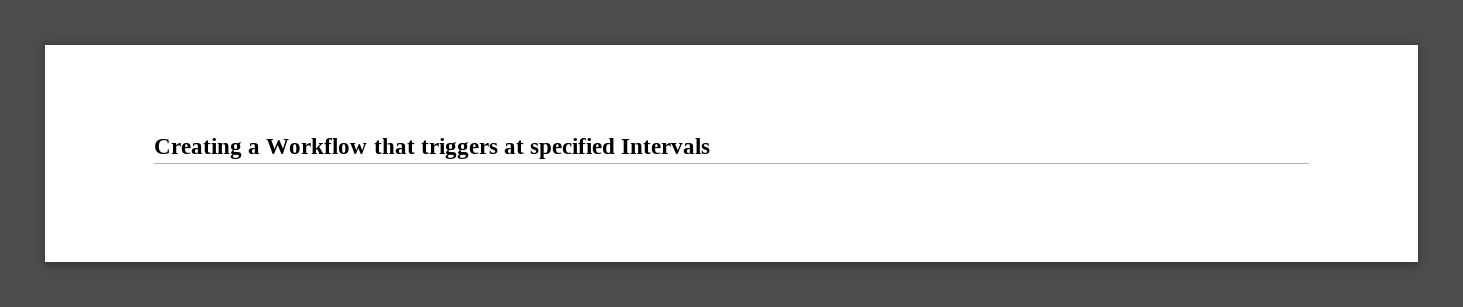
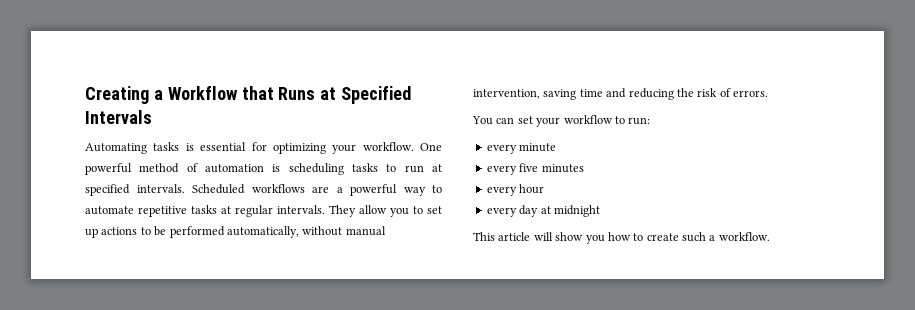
- Creating a Workflow that triggers at specified Intervals
+ Creating a Workflow that Runs at Specified Intervals
+ Automating tasks is essential for optimizing your workflow. One powerful method of automation is scheduling tasks to run at specified intervals. Scheduled workflows are a powerful way to automate repetitive tasks at regular intervals. They allow you to set up actions to be performed automatically, without manual intervention, saving time and reducing the risk of errors.
+ You can set your workflow to run:
+ every minute
+ every five minutes
+ every hour
+ every day at midnight
+ This article will show you how to create such a workflow.

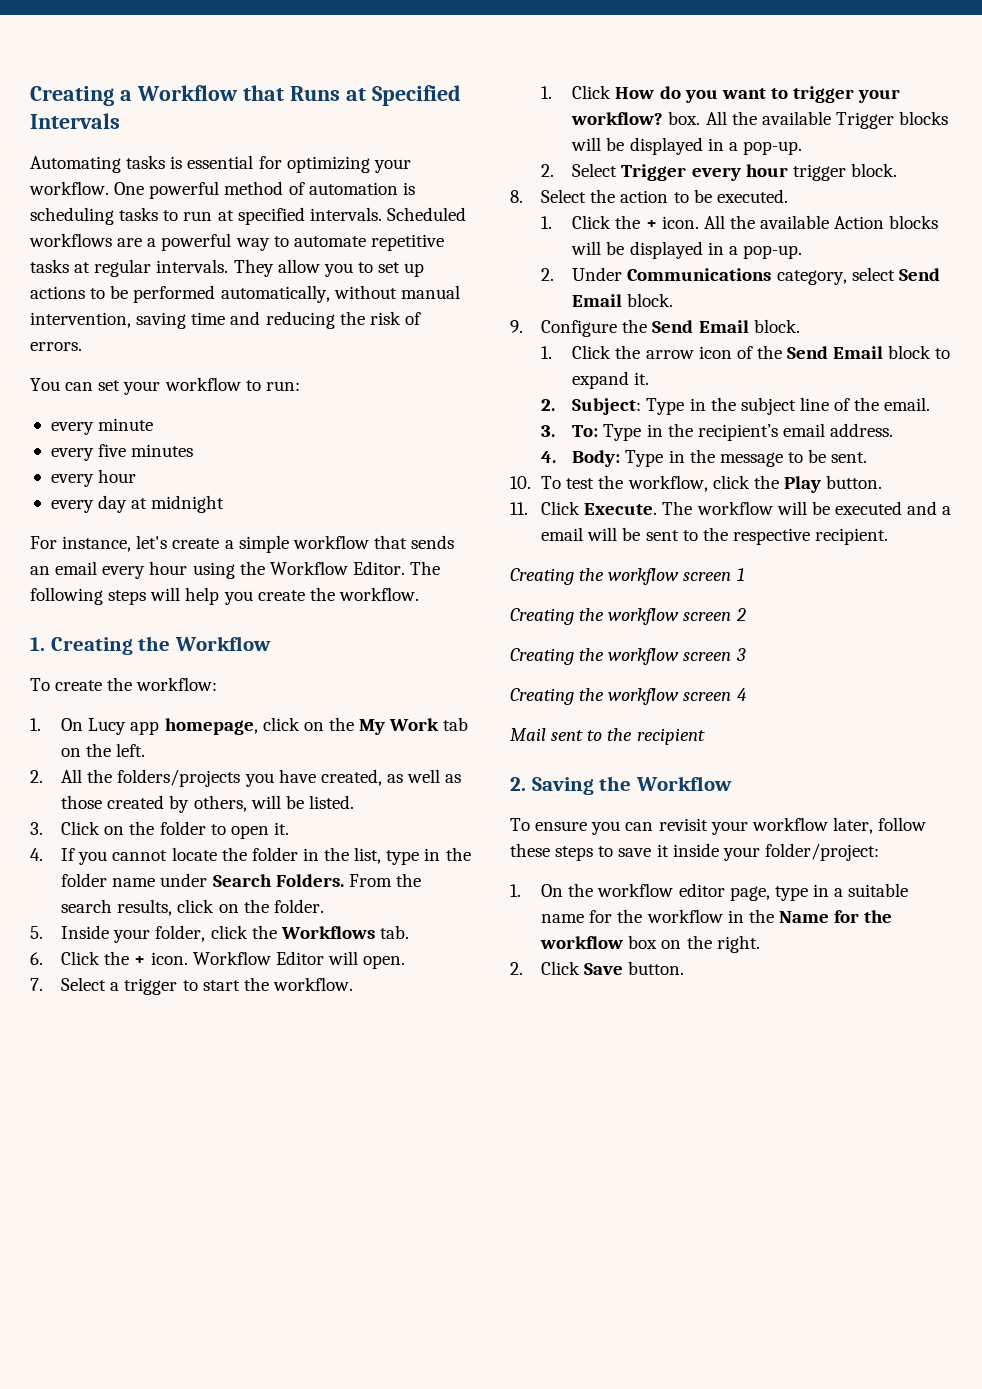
- This article will show you how to create such a workflow.
+ For instance, let's create a simple workflow that sends an email every hour using the Workflow Editor. The following steps will help you create the workflow.
+ 1. Creating the Workflow
+ To create the workflow:
+ 1. On Lucy app homepage, click on the My Work tab on the left.
+ 2. All the folders/projects you have created, as well as those created by others, will be listed.
+ 3. Click on the folder to open it.
+ 4. If you cannot locate the folder in the list, type in the folder name under Search Folders. From the search results, click on the folder.
+ 5. Inside your folder, click the Workflows tab.
+ 6. Click the + icon. Workflow Editor will open.
+ 7. Select a trigger to start the workflow.
+ 1. Click How do you want to trigger your workflow? box. All the available Trigger blocks will be displayed in a pop-up.
+ 2. Select Trigger every hour trigger block.
+ 8. Select the action to be executed.
+ 1. Click the + icon. All the available Action blocks will be displayed in a pop-up.
+ 2. Under Communications category, select Send Email block.
+ 9. Configure the Send Email block.
+ 1. Click the arrow icon of the Send Email block to expand it.
+ 2. Subject: Type in the subject line of the email.
+ 3. To: Type in the recipient’s email address.
+ 4. Body: Type in the message to be sent.
+ 10. To test the workflow, click the Play button.
+ 11. Click Execute. The workflow will be executed and a email will be sent to the respective recipient.
+ Creating the workflow screen 1
+ Creating the workflow screen 2
+ Creating the workflow screen 3
+ Creating the workflow screen 4
+ Mail sent to the recipient
+ 2. Saving the Workflow
+ To ensure you can revisit your workflow later, follow these steps to save it inside your folder/project:
+ 1. On the workflow editor page, type in a suitable name for the workflow in the Name for the workflow box on the right.
+ 2. Click Save button.

